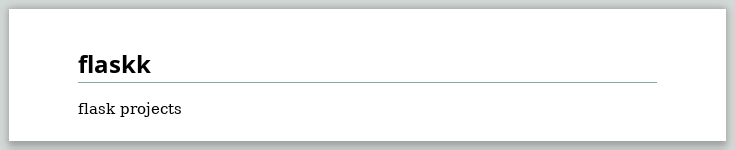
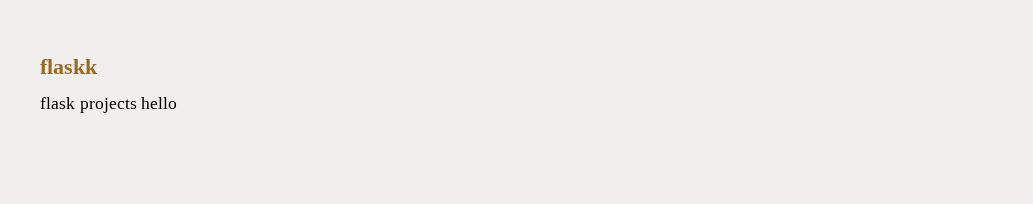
- flask projects
+ flask projects hello

